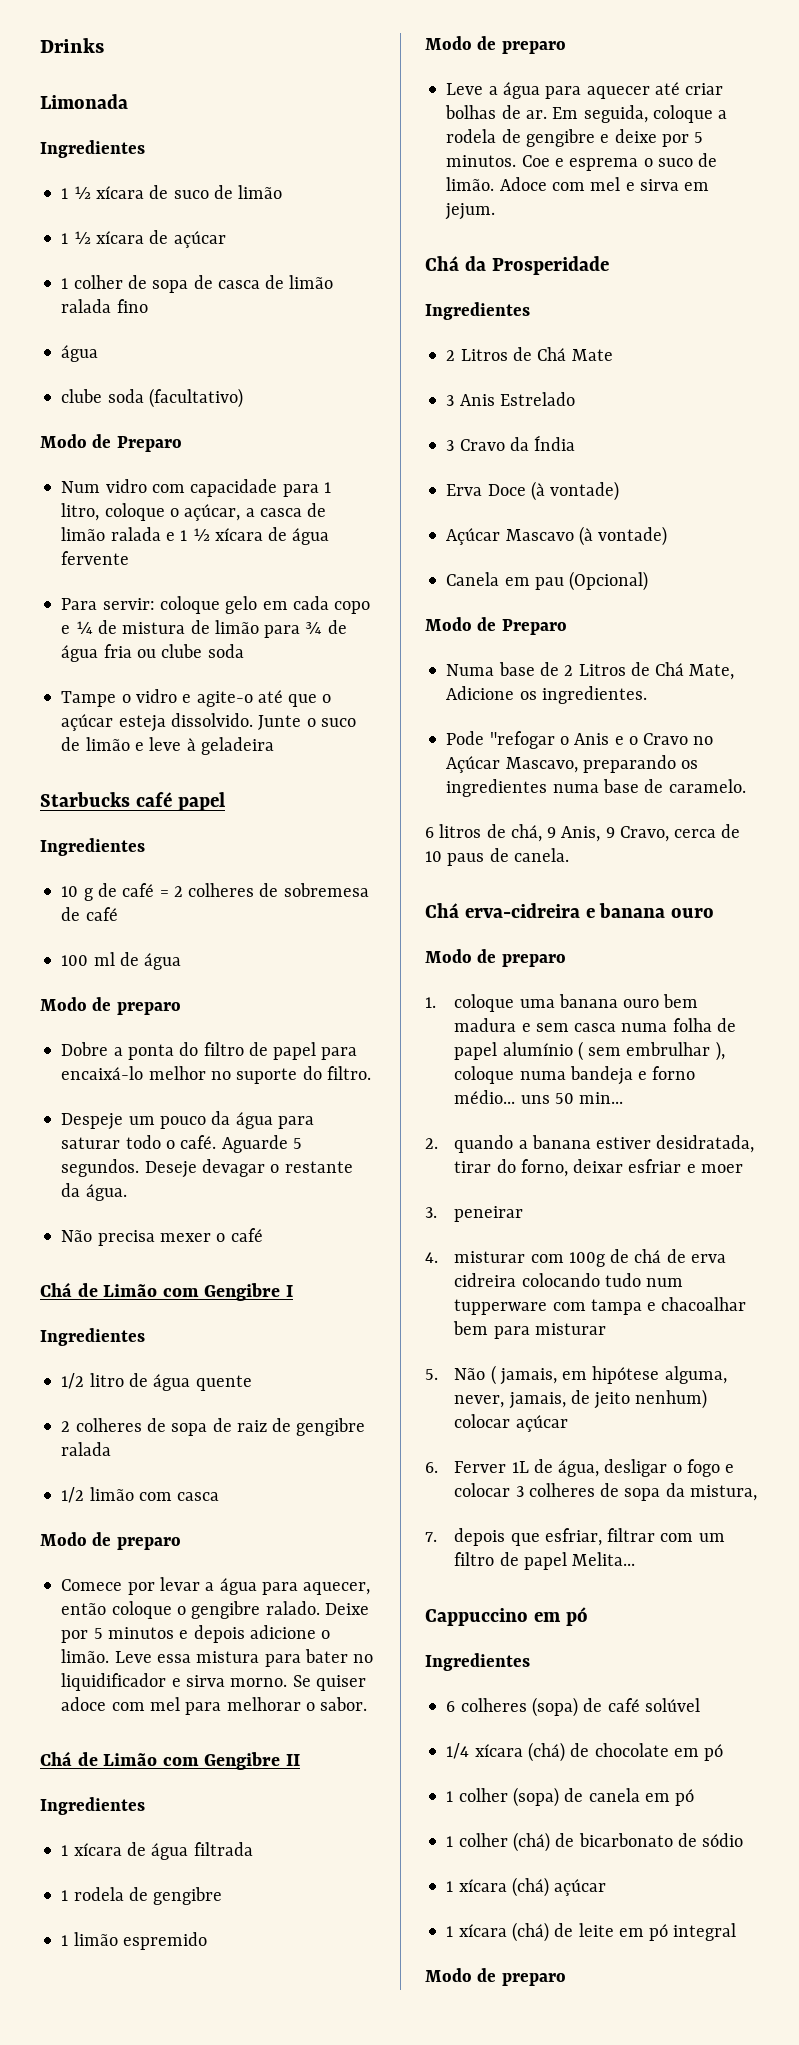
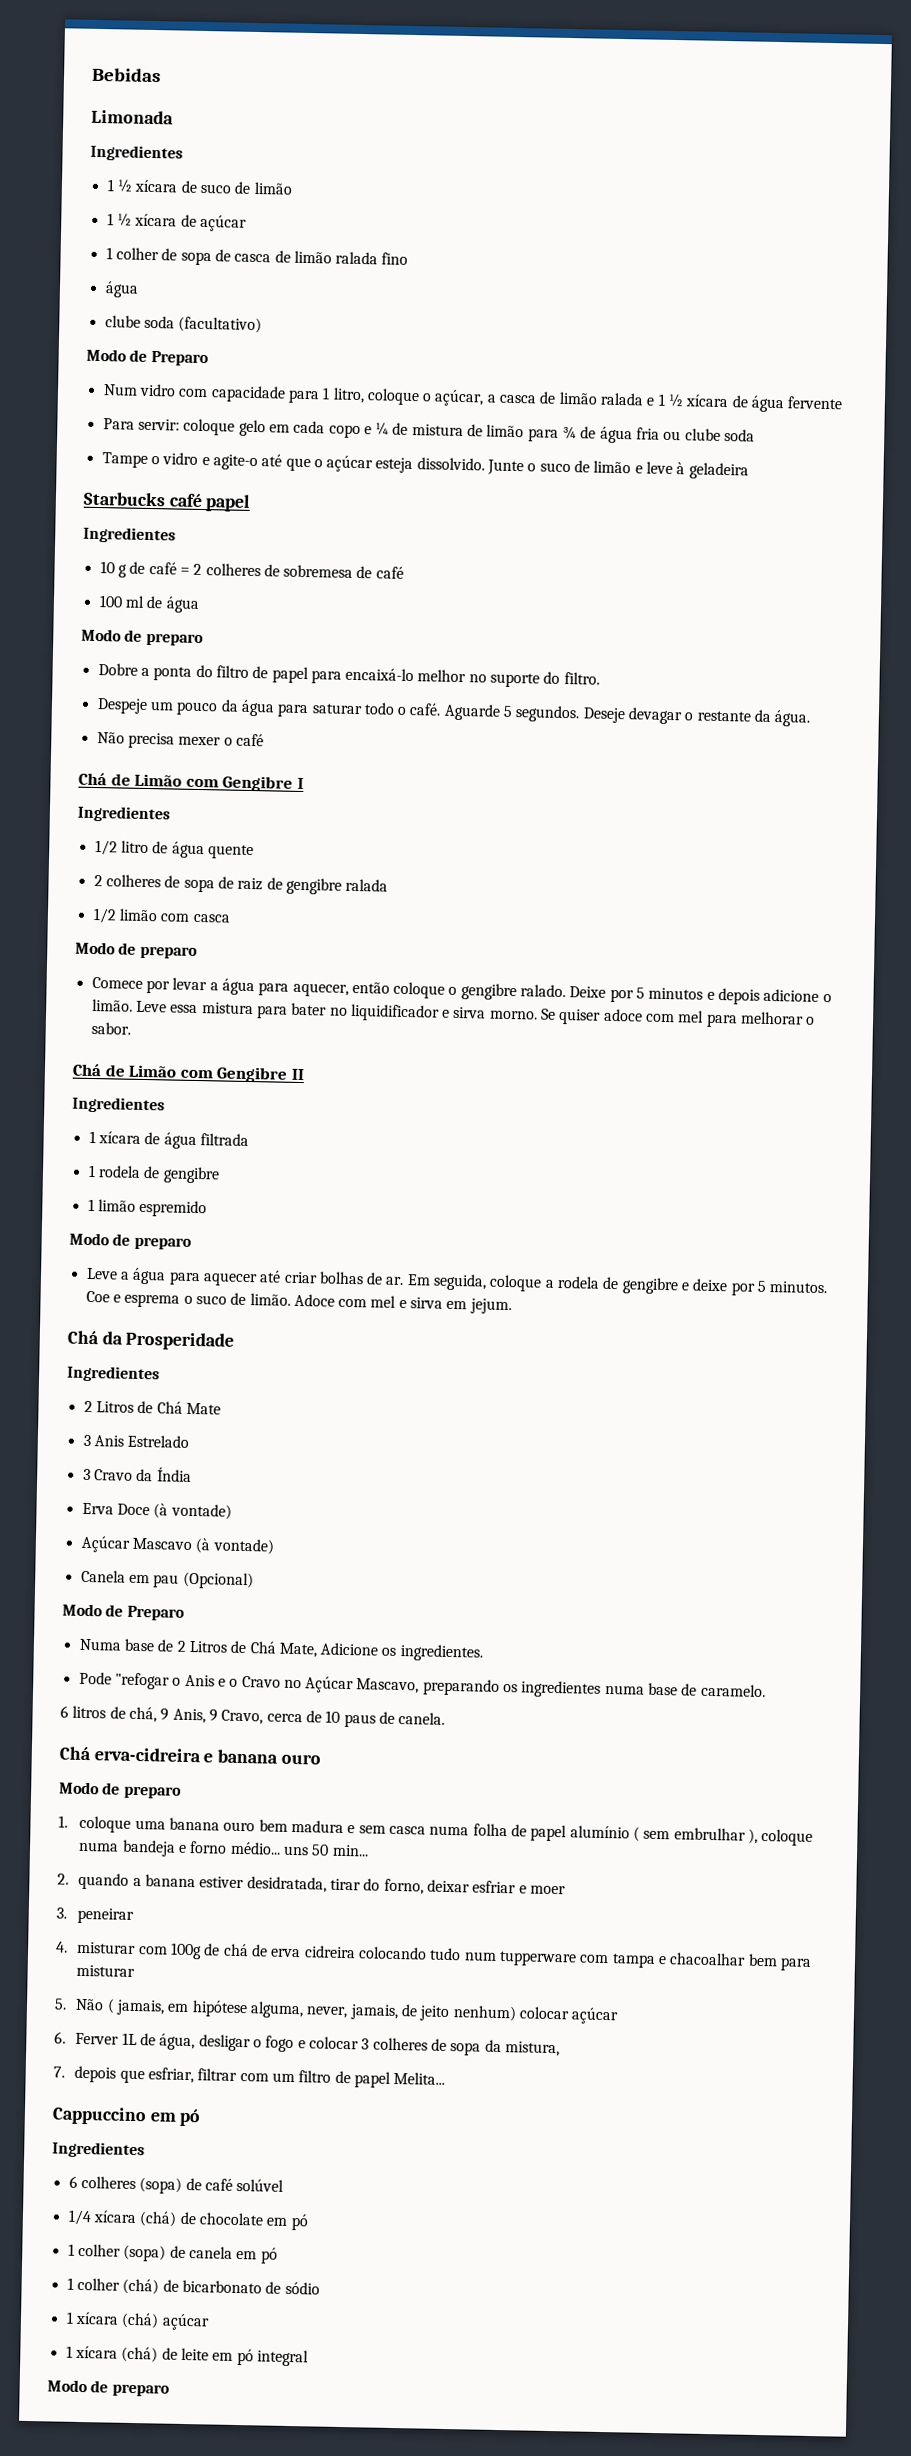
- Drinks
+ Bebidas

